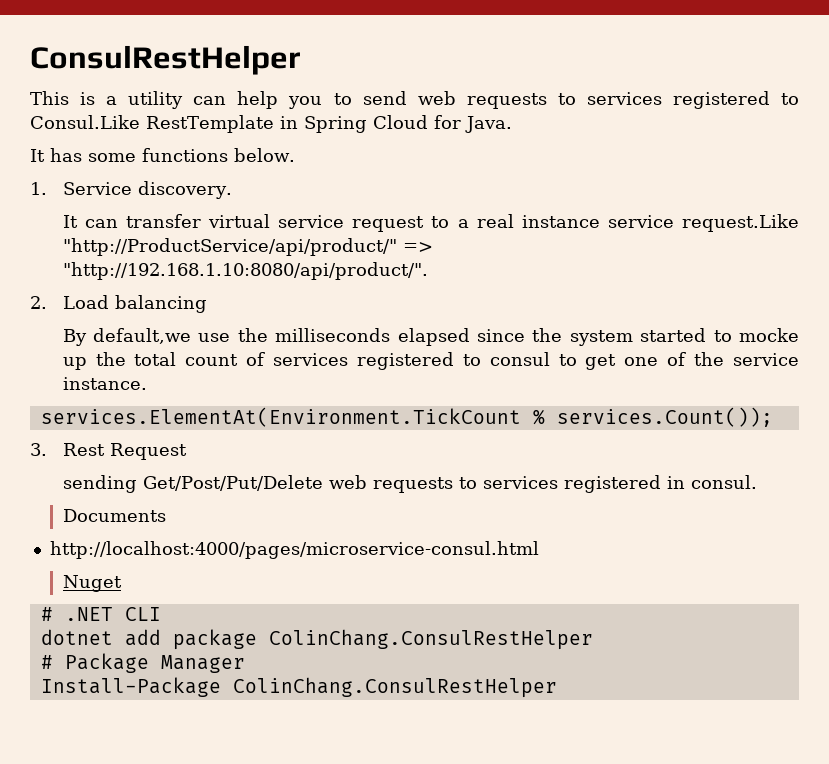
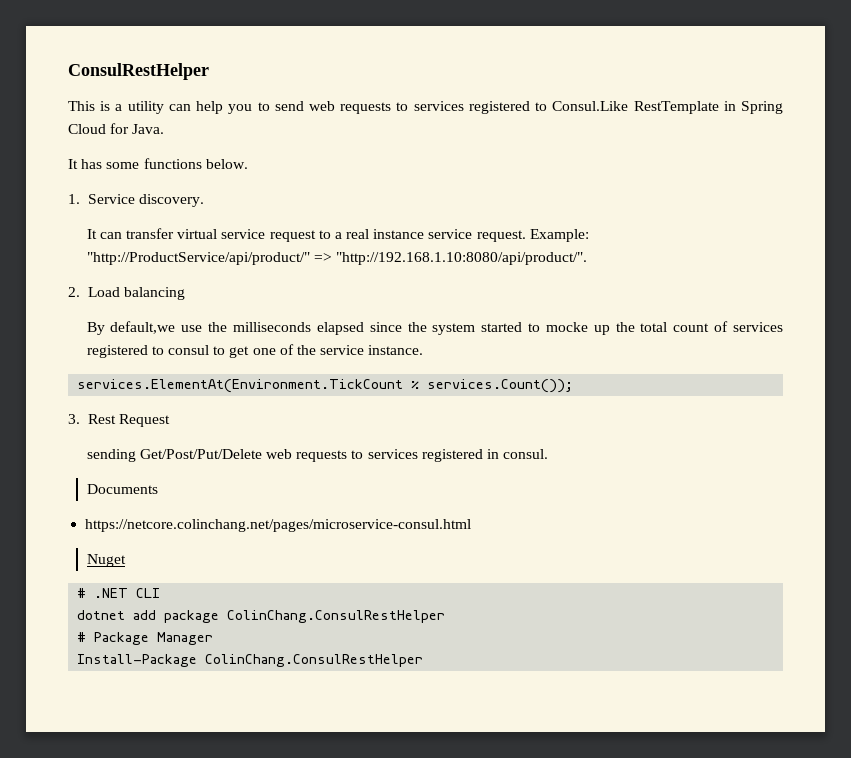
- It can transfer virtual service request to a real instance service request.Like "http://ProductService/api/product/" => "http://192.168.1.10:8080/api/product/".
+ It can transfer virtual service request to a real instance service request. Example: "http://ProductService/api/product/" => "http://192.168.1.10:8080/api/product/".
- http://localhost:4000/pages/microservice-consul.html
+ https://netcore.colinchang.net/pages/microservice-consul.html

